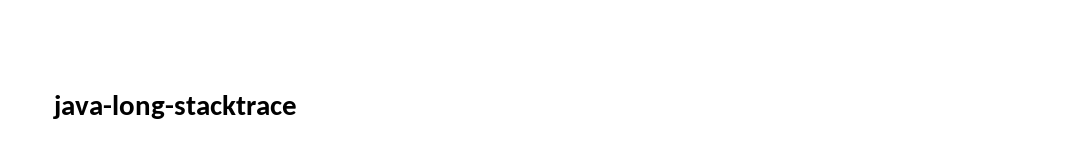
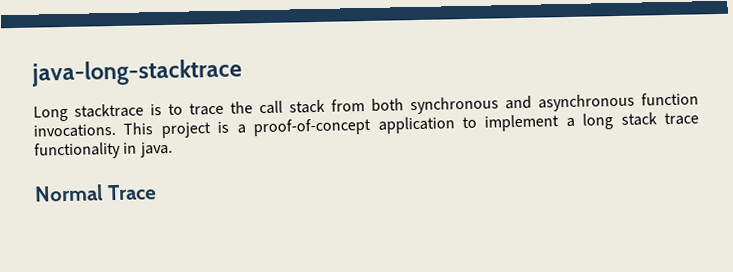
+ Long stacktrace is to trace the call stack from both synchronous and asynchronous function invocations. This project is a proof-of-concept application to implement a long stack trace functionality in java.
+ Normal Trace

